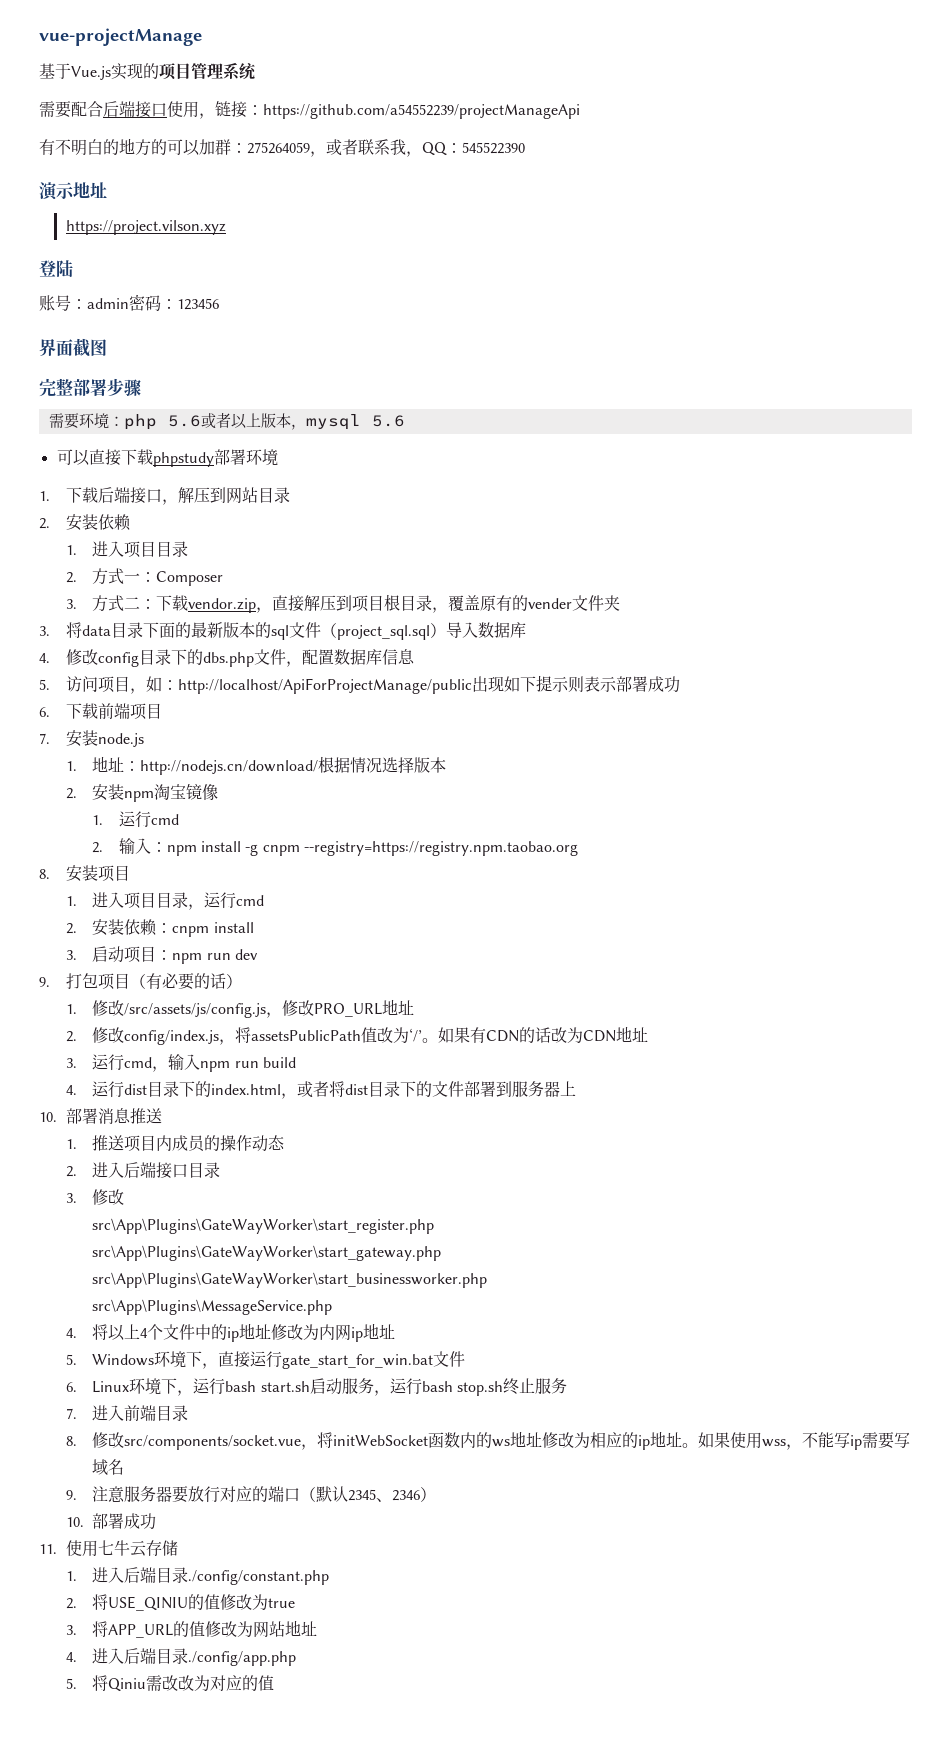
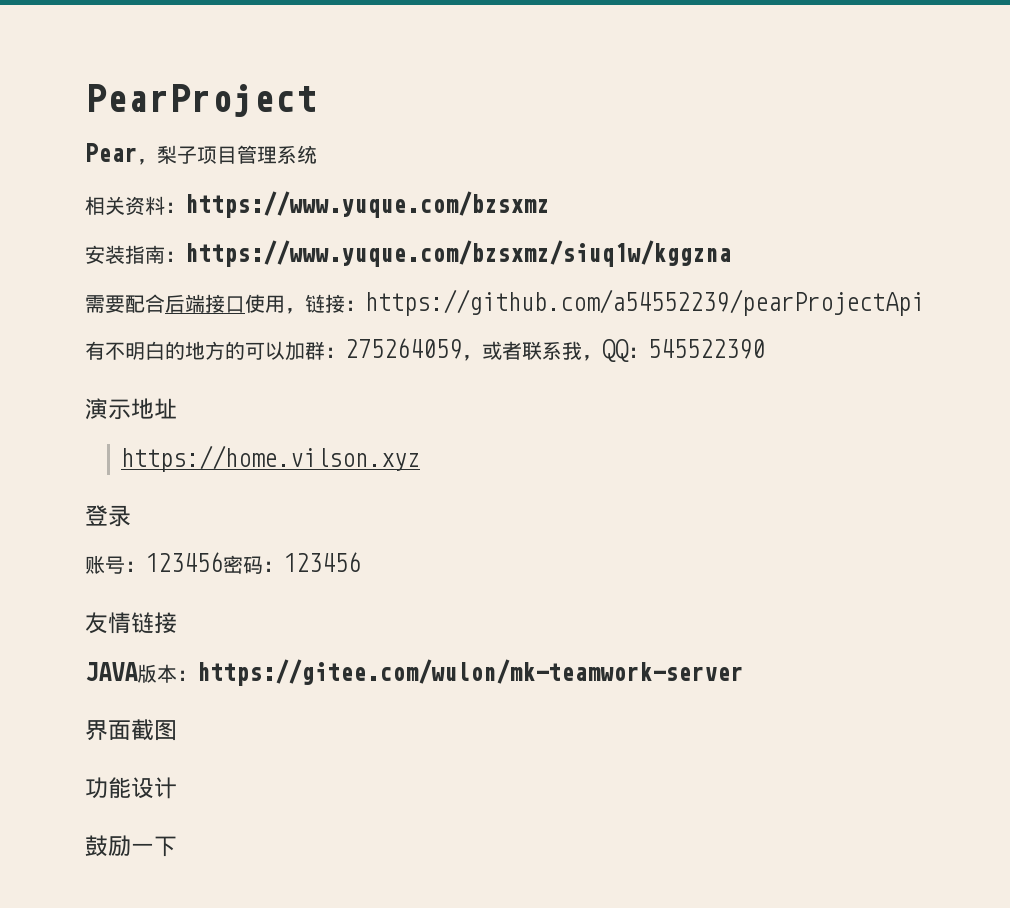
- vue-projectManage
- 基于Vue.js实现的项目管理系统
+ PearProject
+ Pear，梨子项目管理系统
+ 相关资料：https://www.yuque.com/bzsxmz
+ 安装指南：https://www.yuque.com/bzsxmz/siuq1w/kggzna
- 需要配合后端接口使用，链接：https://github.com/a54552239/projectManageApi
+ 需要配合后端接口使用，链接：https://github.com/a54552239/pearProjectApi
- https://project.vilson.xyz
+ https://home.vilson.xyz
- 登陆
+ 登录
- 账号：admin密码：123456
+ 账号：123456密码：123456
+ 友情链接
+ JAVA版本：https://gitee.com/wulon/mk-teamwork-server
  界面截图
- 完整部署步骤
- 需要环境：php 5.6或者以上版本，mysql 5.6
- 可以直接下载phpstudy部署环境
- 1.下载后端接口，解压到网站目录
- 2.安装依赖
- 1.进入项目目录
- 2.方式一：Composer
- 3.方式二：下载vendor.zip，直接解压到项目根目录，覆盖原有的vender文件夹
- 3.将data目录下面的最新版本的sql文件（project_sql.sql）导入数据库
- 4.修改config目录下的dbs.php文件，配置数据库信息
- 5.访问项目，如：http://localhost/ApiForProjectManage/public出现如下提示则表示部署成功
- 6.下载前端项目
- 7.安装node.js
- 1.地址：http://nodejs.cn/download/根据情况选择版本
- 2.安装npm淘宝镜像
- 1.运行cmd
- 2.输入：npm install -g cnpm --registry=https://registry.npm.taobao.org
- 8.安装项目
- 1.进入项目目录，运行cmd
- 2.安装依赖：cnpm install
- 3.启动项目：npm run dev
- 9.打包项目（有必要的话）
- 1.修改/src/assets/js/config.js，修改PRO_URL地址
- 2.修改config/index.js，将assetsPublicPath值改为‘/’。如果有CDN的话改为CDN地址
- 3.运行cmd，输入npm run build
- 4.运行dist目录下的index.html，或者将dist目录下的文件部署到服务器上
- 10.部署消息推送
- 1.推送项目内成员的操作动态
- 2.进入后端接口目录
- 3.修改
- src\App\Plugins\GateWayWorker\start_register.php
- src\App\Plugins\GateWayWorker\start_gateway.php
- src\App\Plugins\GateWayWorker\start_businessworker.php
- src\App\Plugins\MessageService.php
- 4.将以上4个文件中的ip地址修改为内网ip地址
- 5. Windows环境下，直接运行gate_start_for_win.bat文件
- 6. Linux环境下，运行bash start.sh启动服务，运行bash stop.sh终止服务
- 7.进入前端目录
- 8.修改src/components/socket.vue，将initWebSocket函数内的ws地址修改为相应的ip地址。如果使用wss，不能写ip需要写域名
- 9.注意服务器要放行对应的端口（默认2345、2346）
- 10.部署成功
- 11.使用七牛云存储
- 1.进入后端目录./config/constant.php
- 2.将USE_QINIU的值修改为true
- 3.将APP_URL的值修改为网站地址
- 4.进入后端目录./config/app.php
- 5.将Qiniu需改改为对应的值
+ 功能设计
+ 鼓励一下

